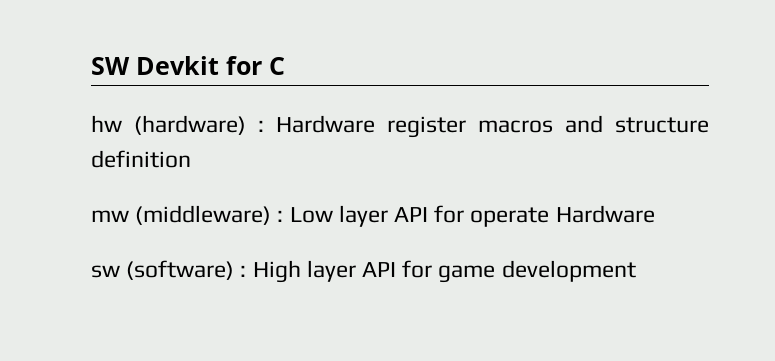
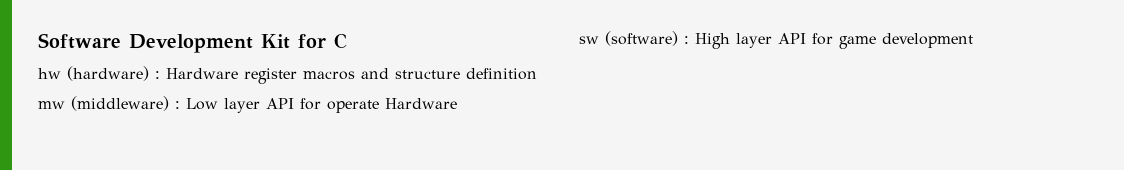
- SW Devkit for C
+ Software Development Kit for C

